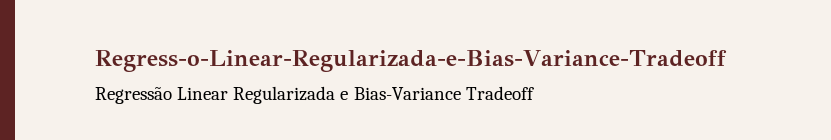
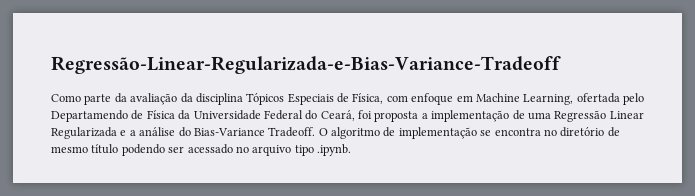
- Regress-o-Linear-Regularizada-e-Bias-Variance-Tradeoff
- Regressão Linear Regularizada e Bias-Variance Tradeoff
+ Regressão-Linear-Regularizada-e-Bias-Variance-Tradeoff
+ Como parte da avaliação da disciplina Tópicos Especiais de Física, com enfoque em Machine Learning, ofertada pelo Departamendo de Física da Universidade Federal do Ceará, foi proposta a implementação de uma Regressão Linear Regularizada e a análise do Bias-Variance Tradeoff. O algoritmo de implementação se encontra no diretório de mesmo título podendo ser acessado no arquivo tipo .ipynb.

